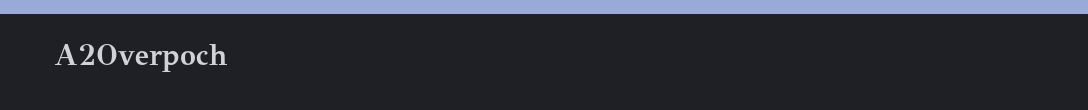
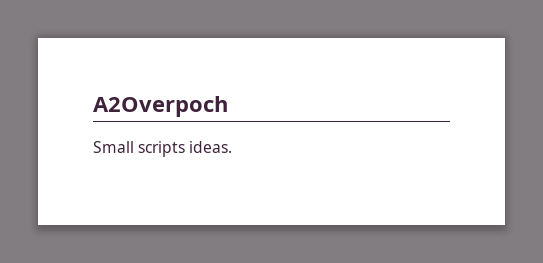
+ Small scripts ideas.

